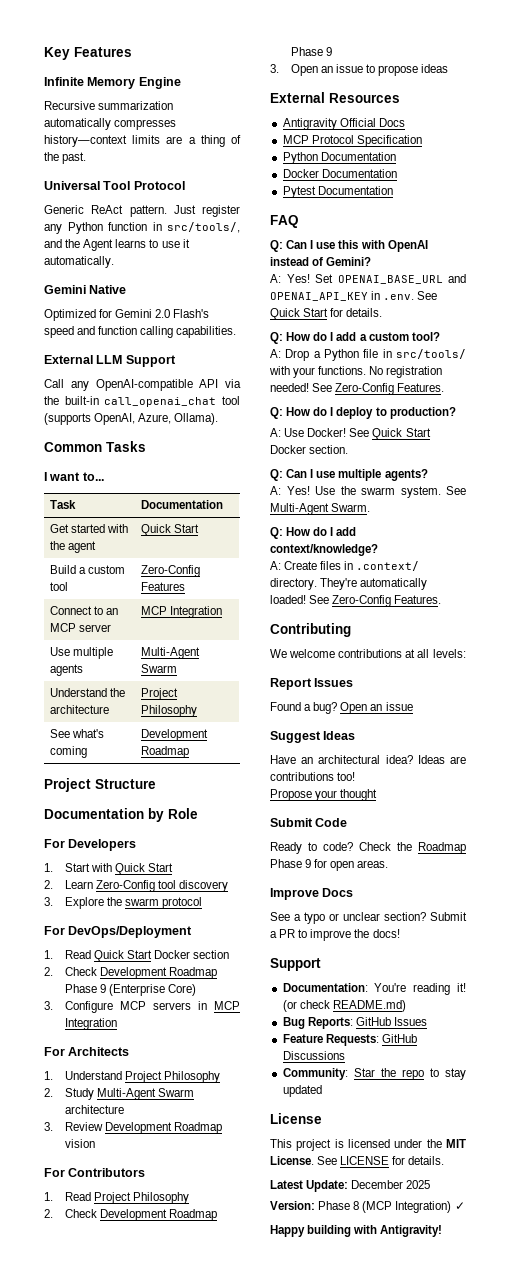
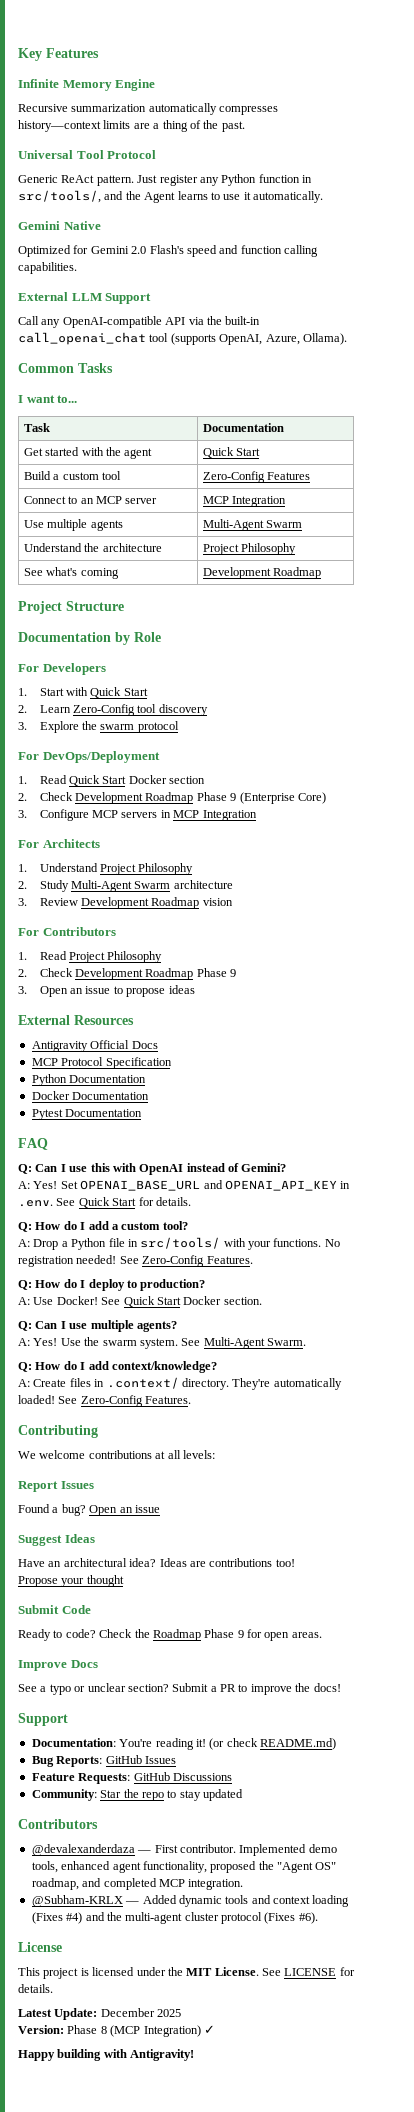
  Community: Star the repo to stay updated
+ Contributors
+ @devalexanderdaza — First contributor. Implemented demo tools, enhanced agent functionality, proposed the "Agent OS" roadmap, and completed MCP integration.
+ @Subham-KRLX — Added dynamic tools and context loading (Fixes #4) and the multi-agent cluster protocol (Fixes #6).

